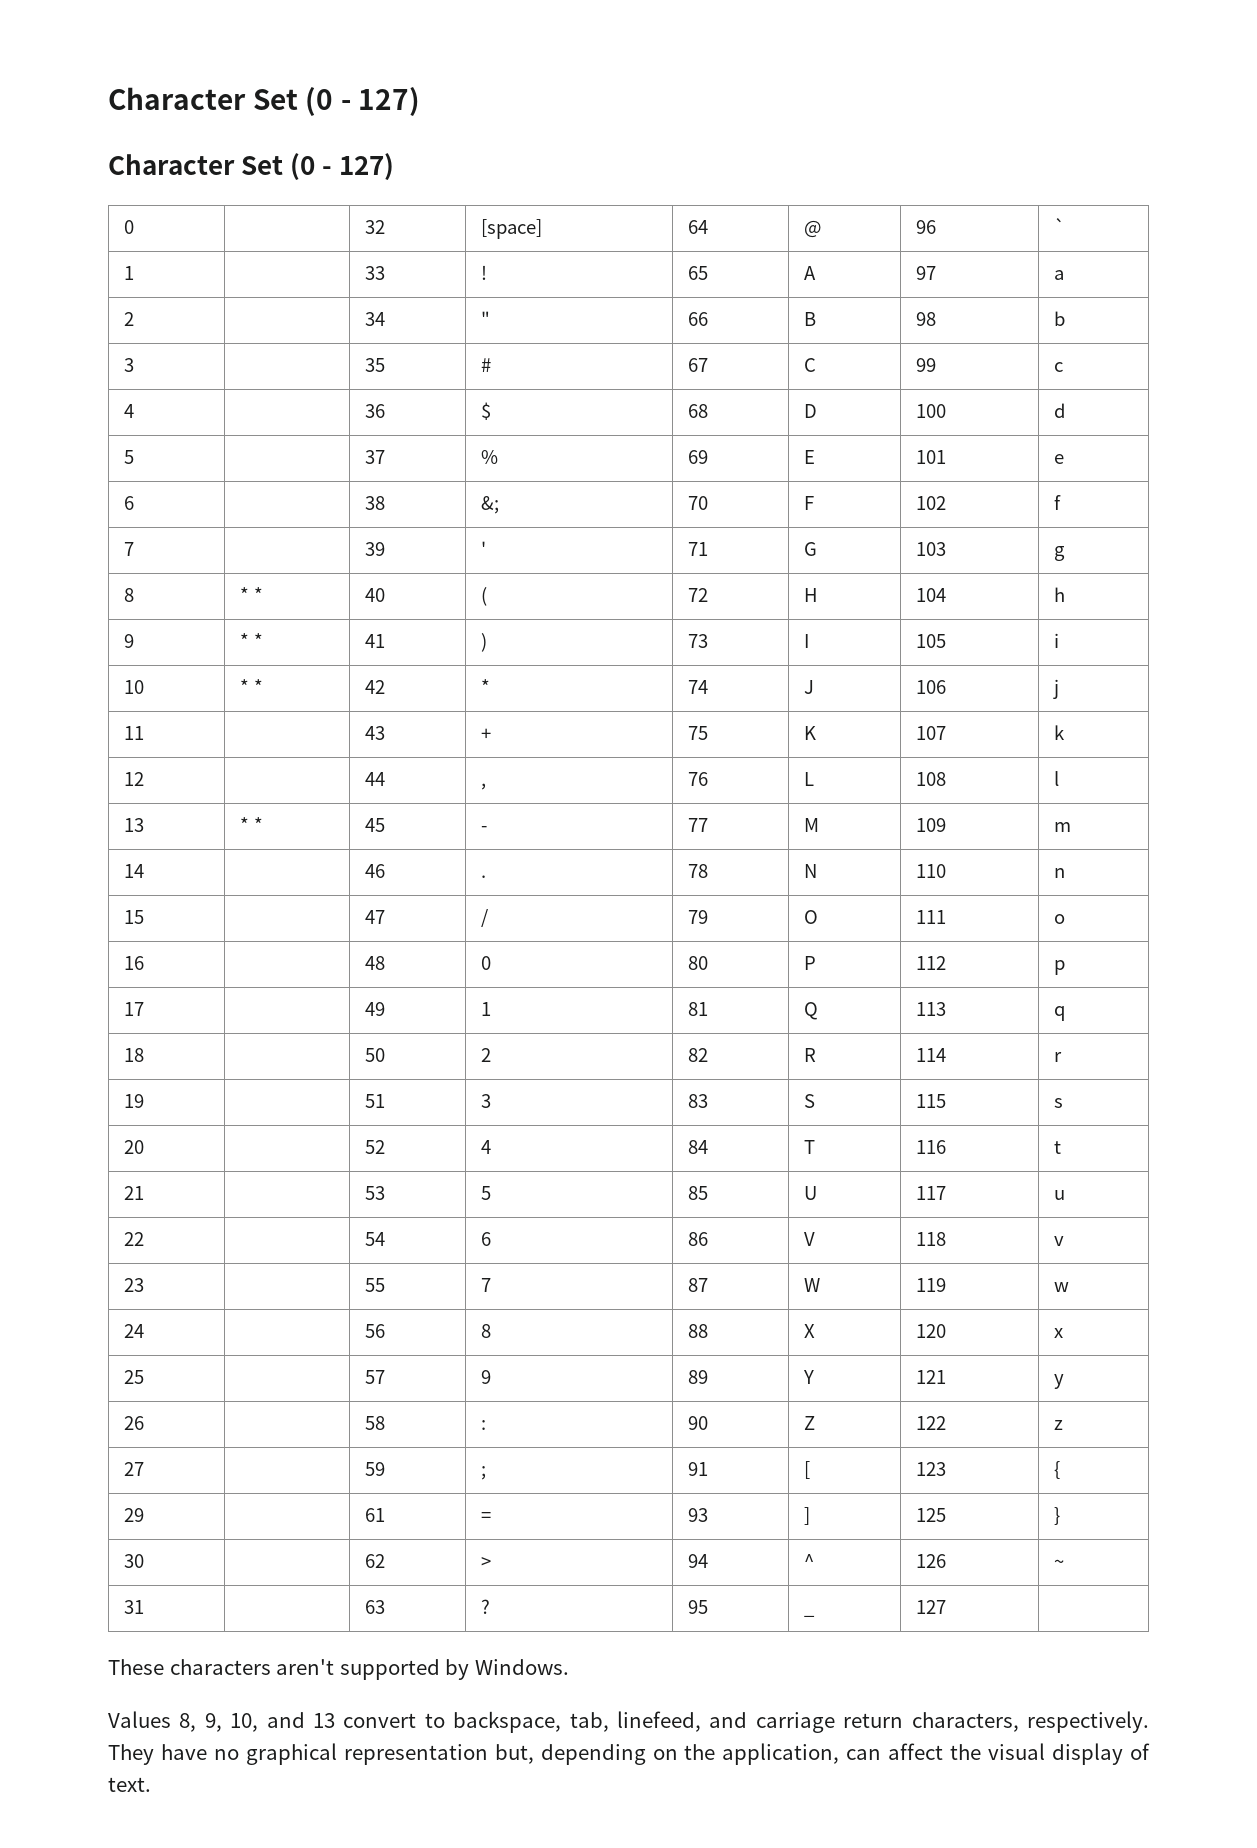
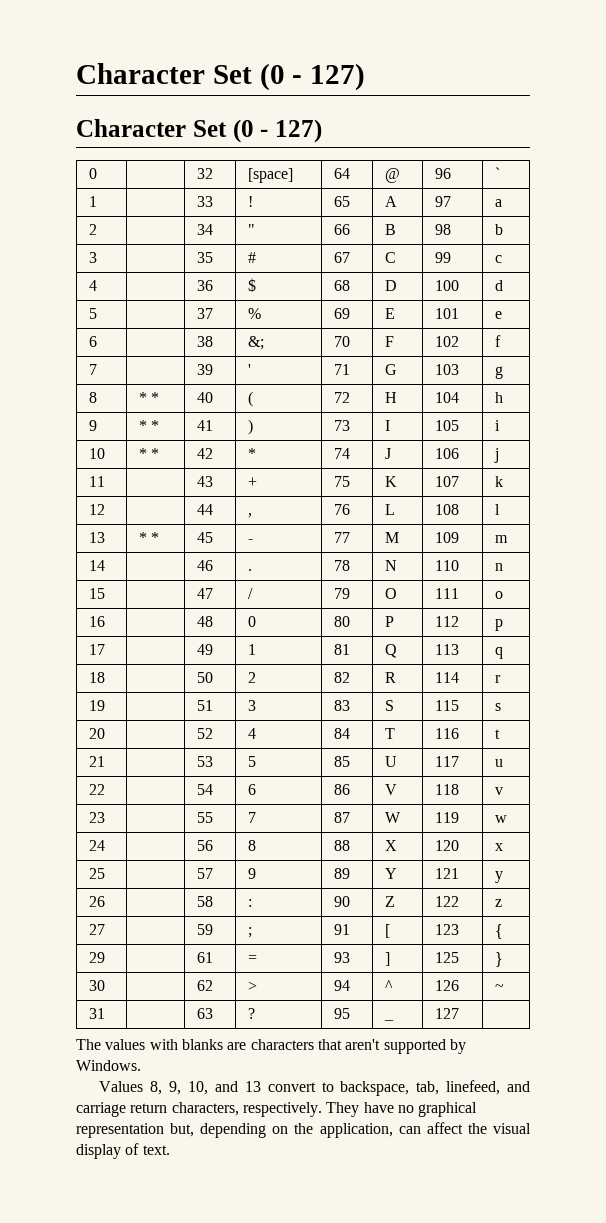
- These characters aren't supported by Windows.
+ The values with blanks are characters that aren't supported by Windows.

